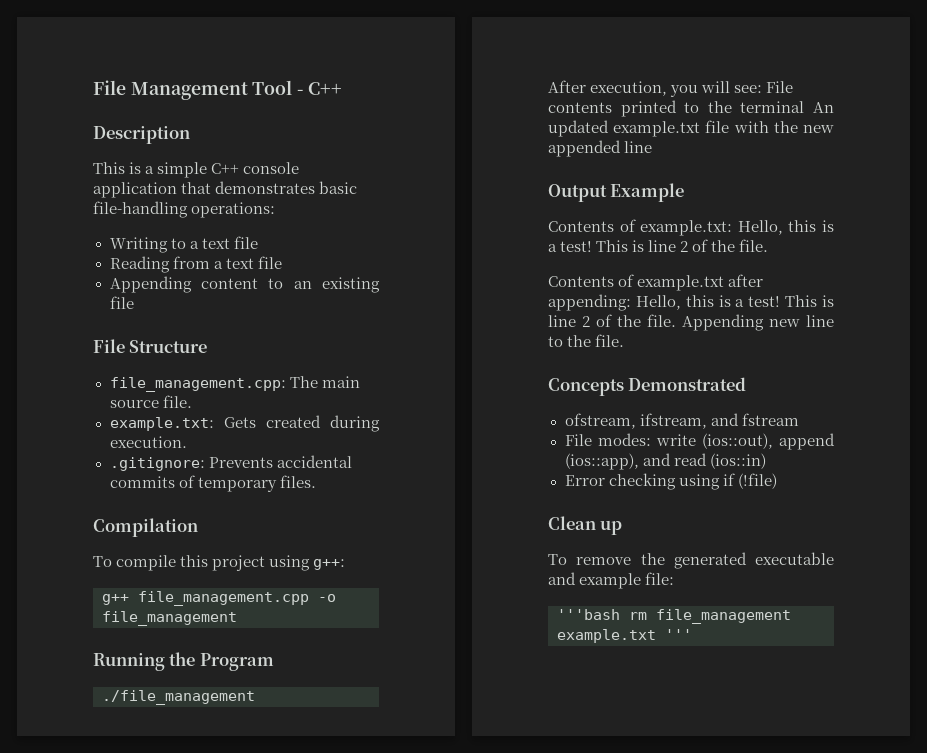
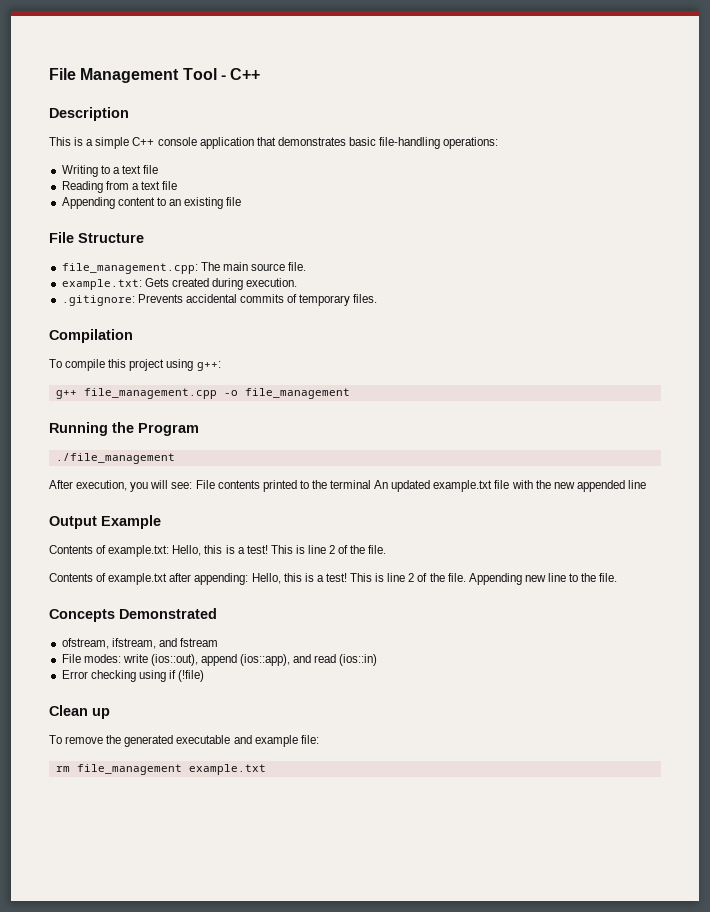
- '''bash rm file_management example.txt '''
+ rm file_management example.txt

